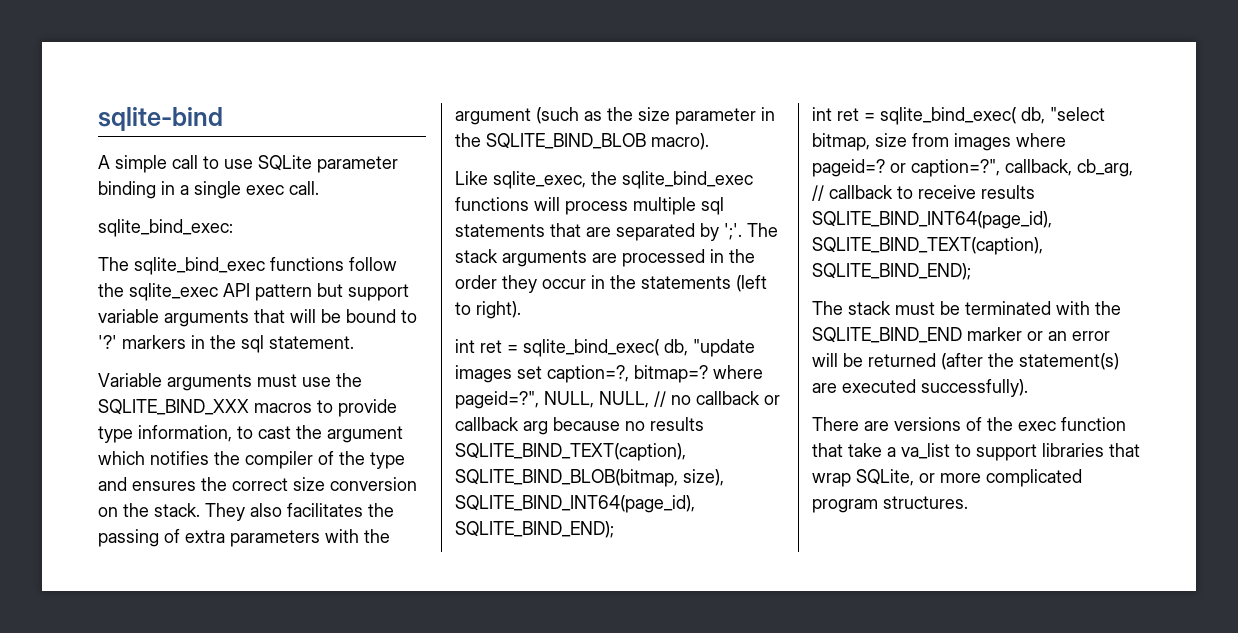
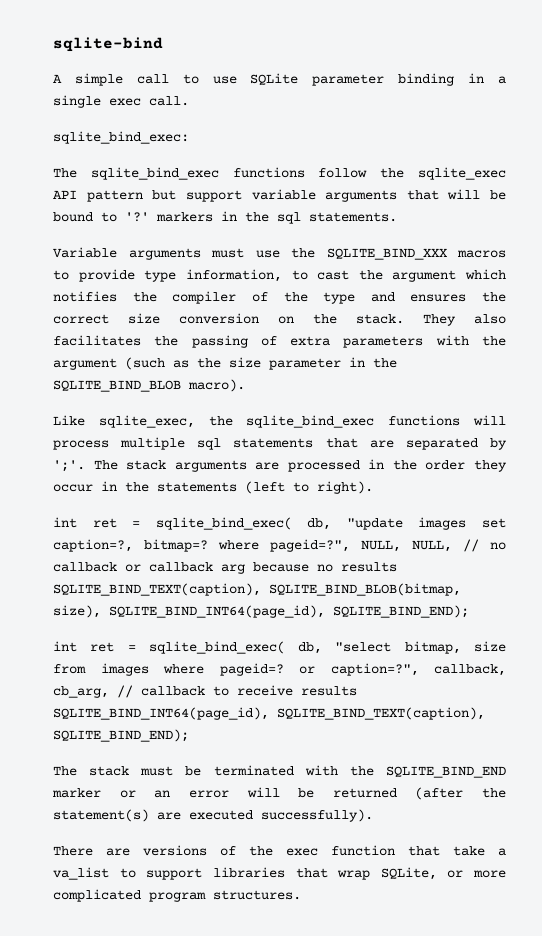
- The sqlite_bind_exec functions follow the sqlite_exec API pattern but support variable arguments that will be bound to '?' markers in the sql statement.
+ The sqlite_bind_exec functions follow the sqlite_exec API pattern but support variable arguments that will be bound to '?' markers in the sql statements.

